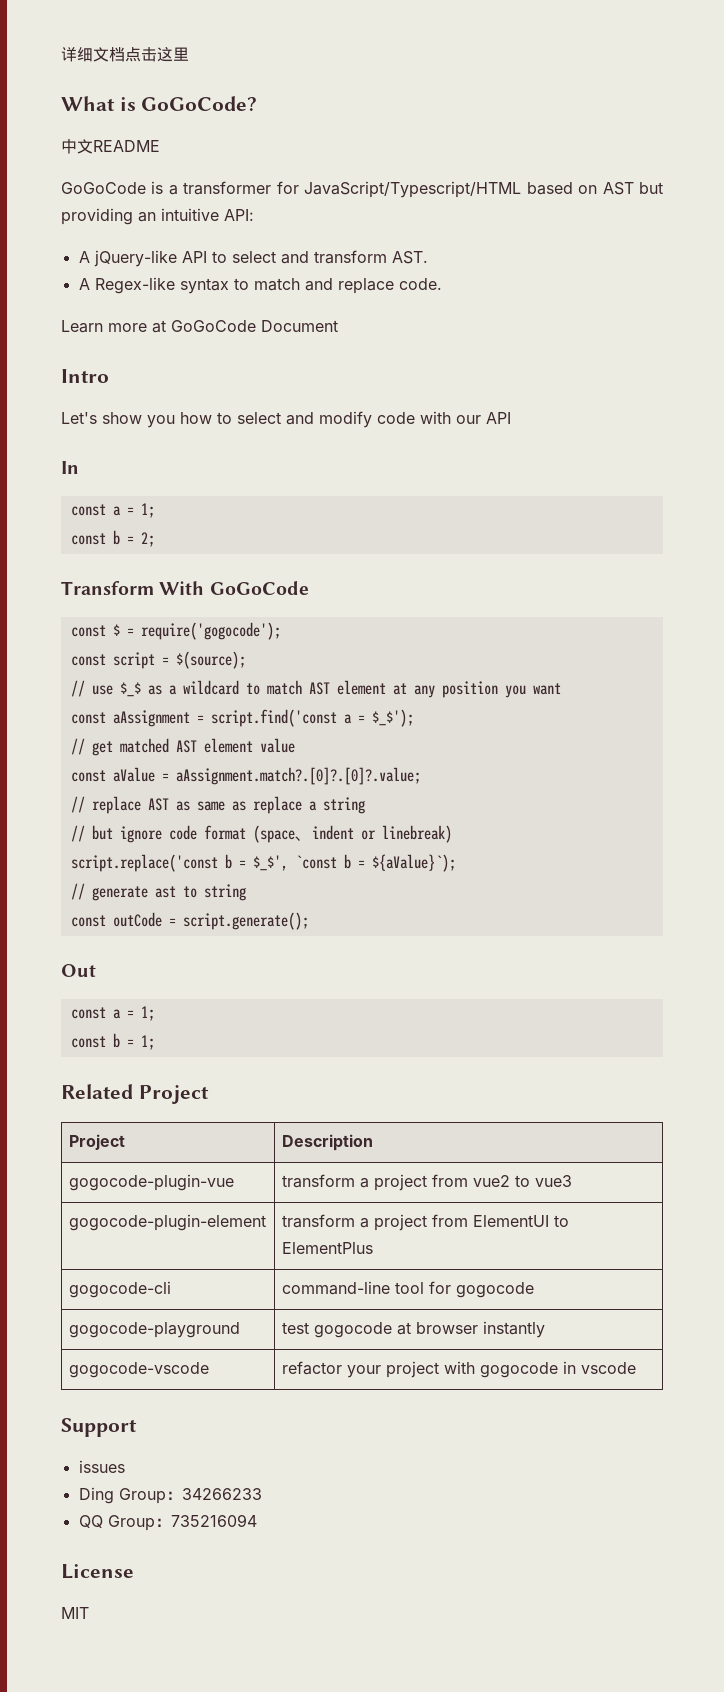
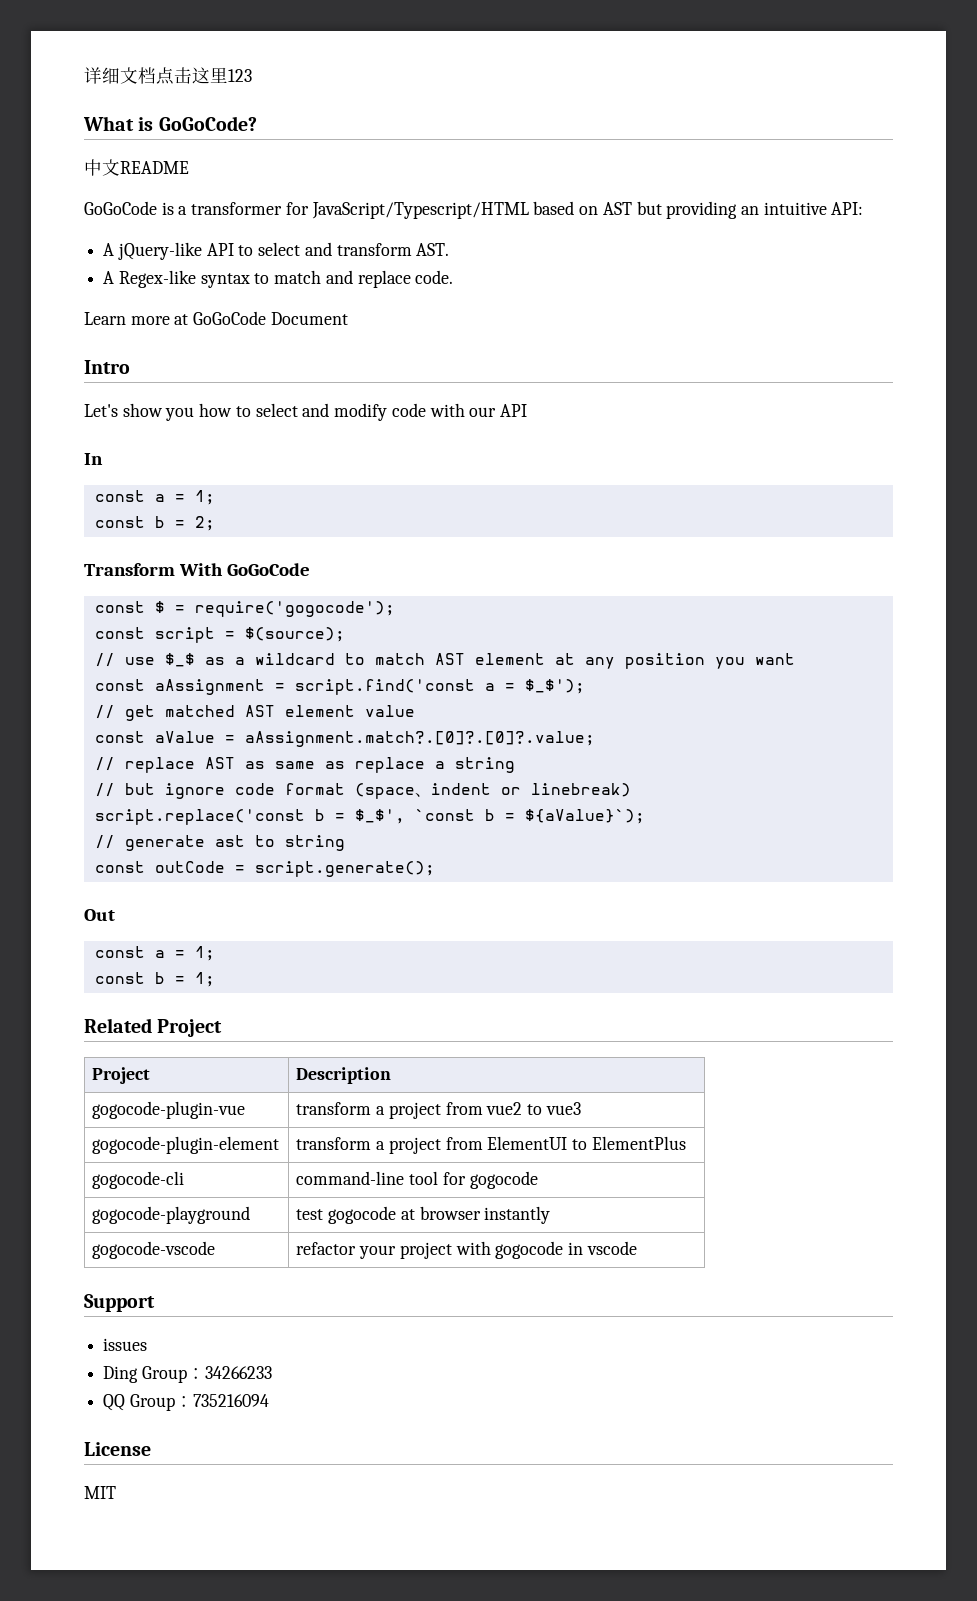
- 详细文档点击这里
+ 详细文档点击这里123

